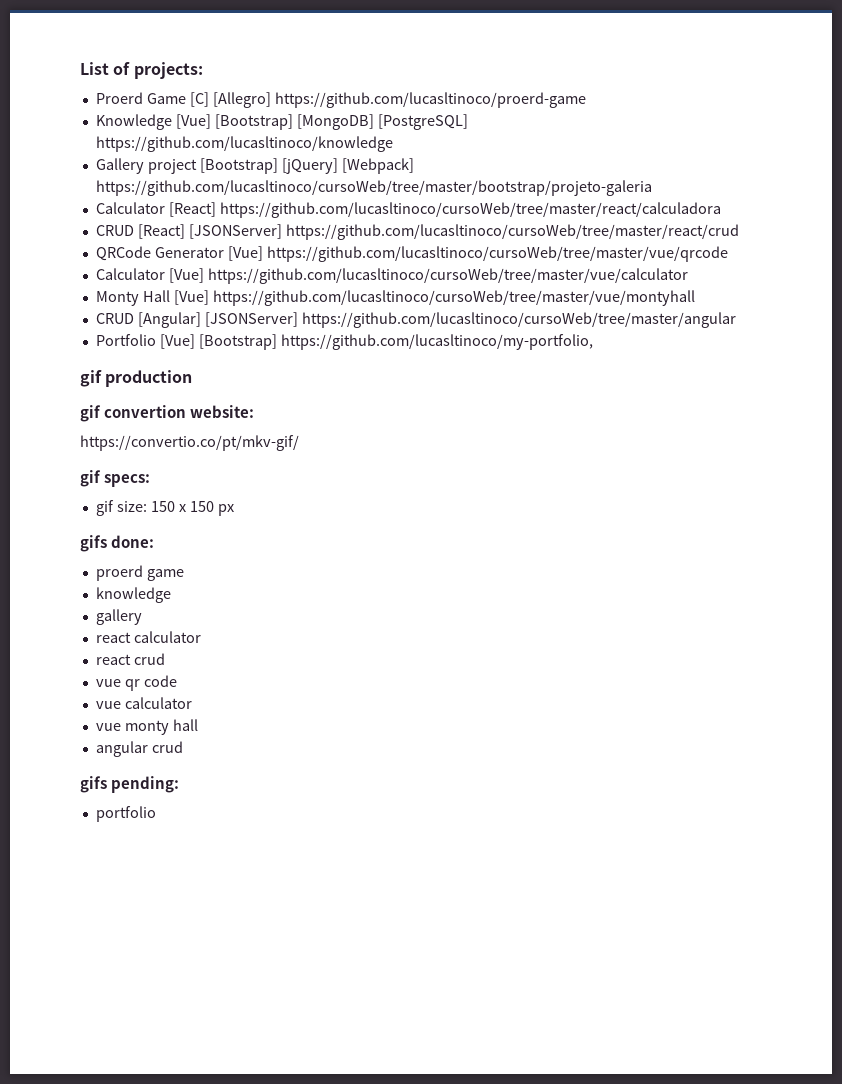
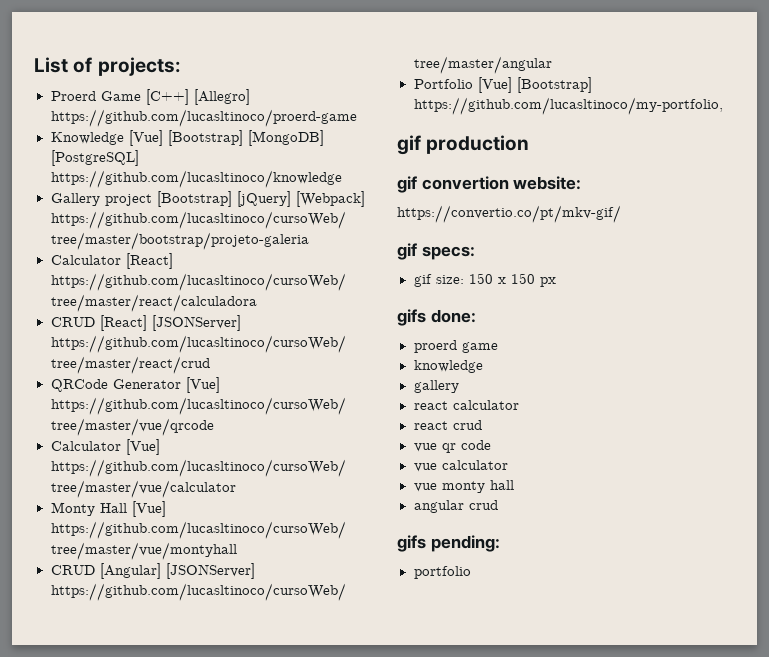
- Proerd Game [C] [Allegro] https://github.com/lucasltinoco/proerd-game
+ Proerd Game [C++] [Allegro] https://github.com/lucasltinoco/proerd-game

